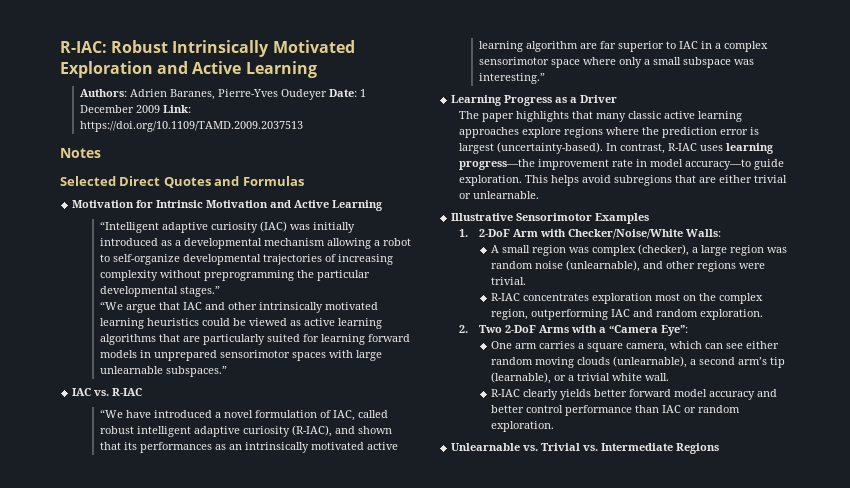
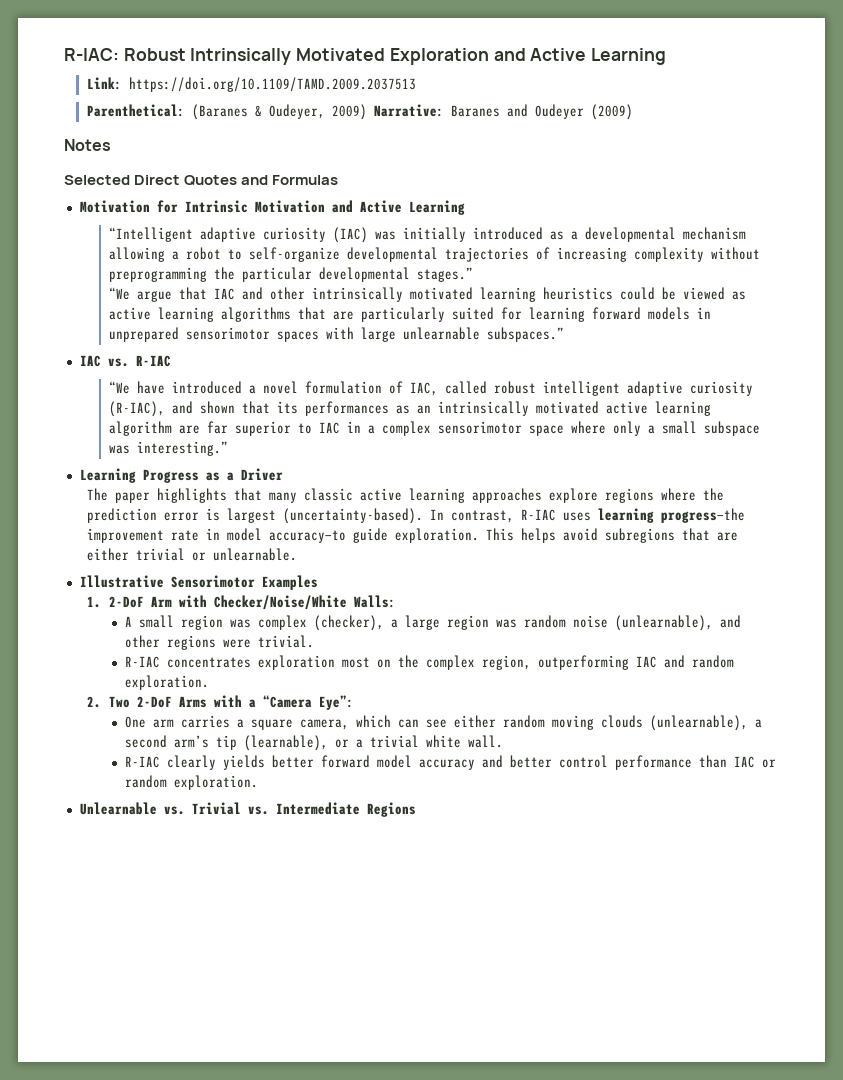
- Authors: Adrien Baranes, Pierre-Yves Oudeyer Date: 1 December 2009 Link: https://doi.org/10.1109/TAMD.2009.2037513
+ Link: https://doi.org/10.1109/TAMD.2009.2037513
+ Parenthetical: (Baranes & Oudeyer, 2009) Narrative: Baranes and Oudeyer (2009)

